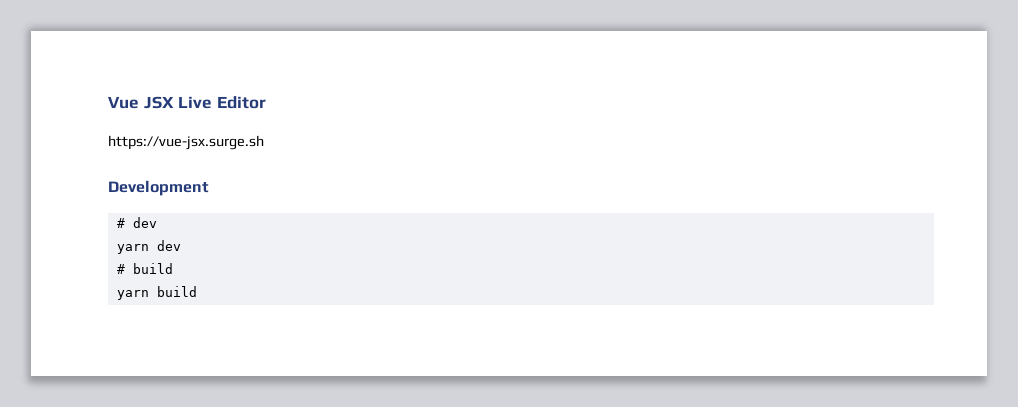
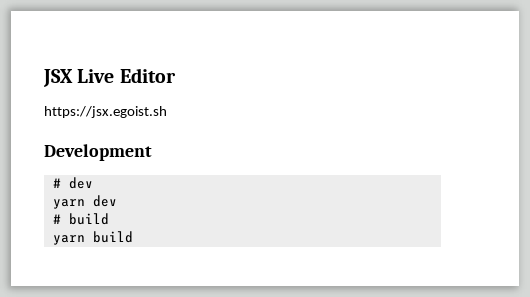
- Vue JSX Live Editor
+ JSX Live Editor
- https://vue-jsx.surge.sh
+ https://jsx.egoist.sh

